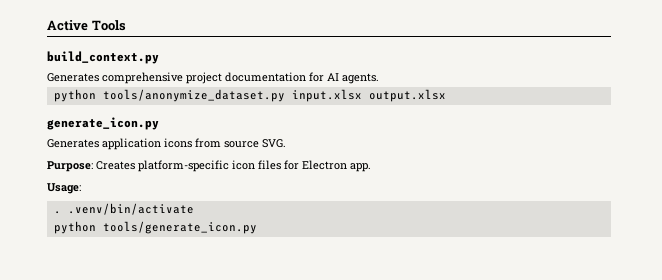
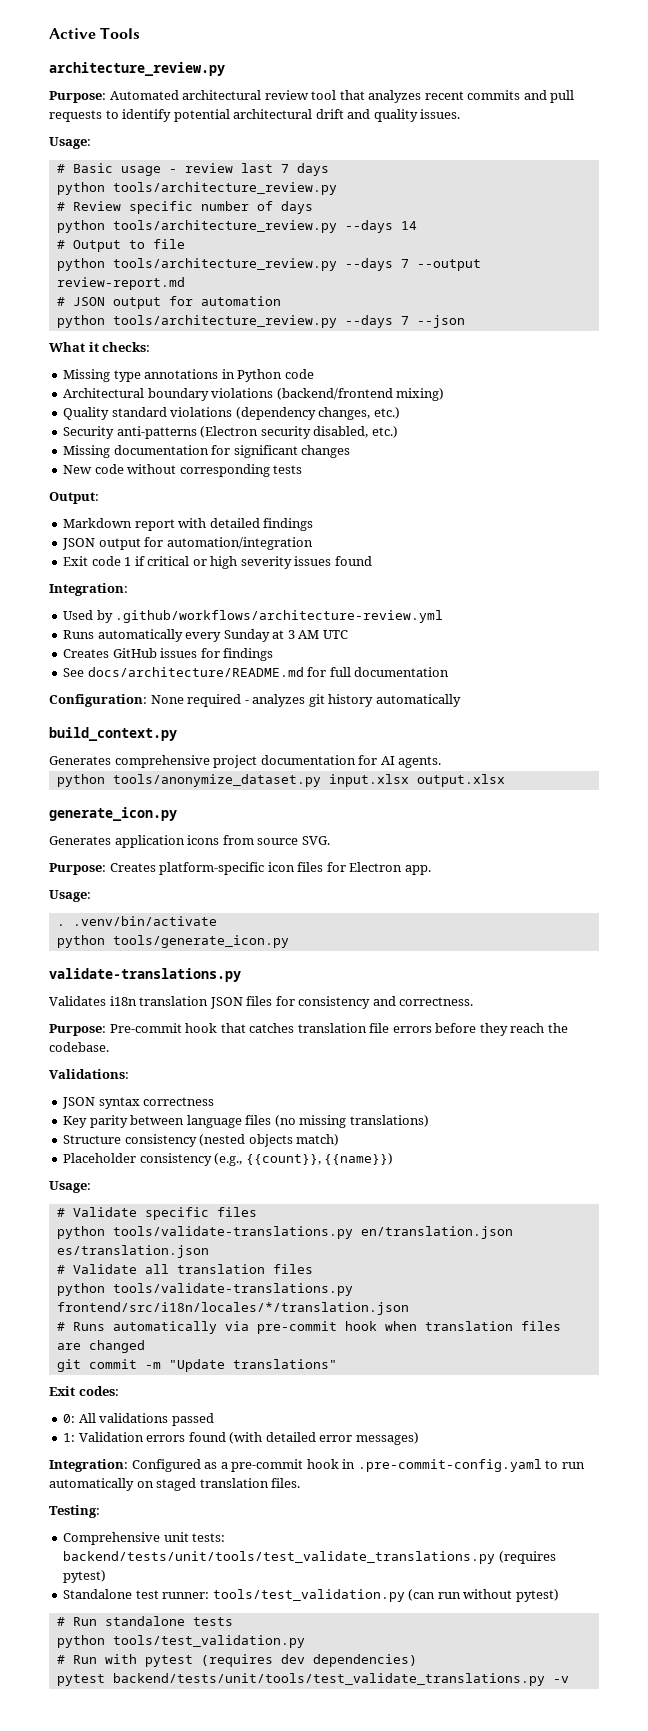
+ architecture_review.py
+ Purpose: Automated architectural review tool that analyzes recent commits and pull requests to identify potential architectural drift and quality issues.
+ Usage:
+ # Basic usage - review last 7 days
+ python tools/architecture_review.py
+ # Review specific number of days
+ python tools/architecture_review.py --days 14
+ # Output to file
+ python tools/architecture_review.py --days 7 --output review-report.md
+ # JSON output for automation
+ python tools/architecture_review.py --days 7 --json
+ What it checks:
+ Missing type annotations in Python code
+ Architectural boundary violations (backend/frontend mixing)
+ Quality standard violations (dependency changes, etc.)
+ Security anti-patterns (Electron security disabled, etc.)
+ Missing documentation for significant changes
+ New code without corresponding tests
+ Output:
+ Markdown report with detailed findings
+ JSON output for automation/integration
+ Exit code 1 if critical or high severity issues found
+ Integration:
+ Used by .github/workflows/architecture-review.yml
+ Runs automatically every Sunday at 3 AM UTC
+ Creates GitHub issues for findings
+ See docs/architecture/README.md for full documentation
+ Configuration: None required - analyzes git history automatically
+ validate-translations.py
+ Validates i18n translation JSON files for consistency and correctness.
+ Purpose: Pre-commit hook that catches translation file errors before they reach the codebase.
+ Validations:
+ JSON syntax correctness
+ Key parity between language files (no missing translations)
+ Structure consistency (nested objects match)
+ Placeholder consistency (e.g., {{count}}, {{name}})
+ Usage:
+ # Validate specific files
+ python tools/validate-translations.py en/translation.json es/translation.json
+ # Validate all translation files
+ python tools/validate-translations.py frontend/src/i18n/locales/*/translation.json
+ # Runs automatically via pre-commit hook when translation files are changed
+ git commit -m "Update translations"
+ Exit codes:
+ 0: All validations passed
+ 1: Validation errors found (with detailed error messages)
+ Integration: Configured as a pre-commit hook in .pre-commit-config.yaml to run automatically on staged translation files.
+ Testing:
+ Comprehensive unit tests: backend/tests/unit/tools/test_validate_translations.py (requires pytest)
+ Standalone test runner: tools/test_validation.py (can run without pytest)
+ # Run standalone tests
+ python tools/test_validation.py
+ # Run with pytest (requires dev dependencies)
+ pytest backend/tests/unit/tools/test_validate_translations.py -v

